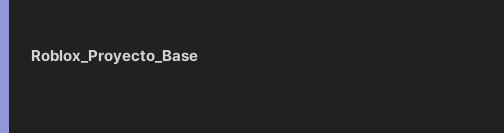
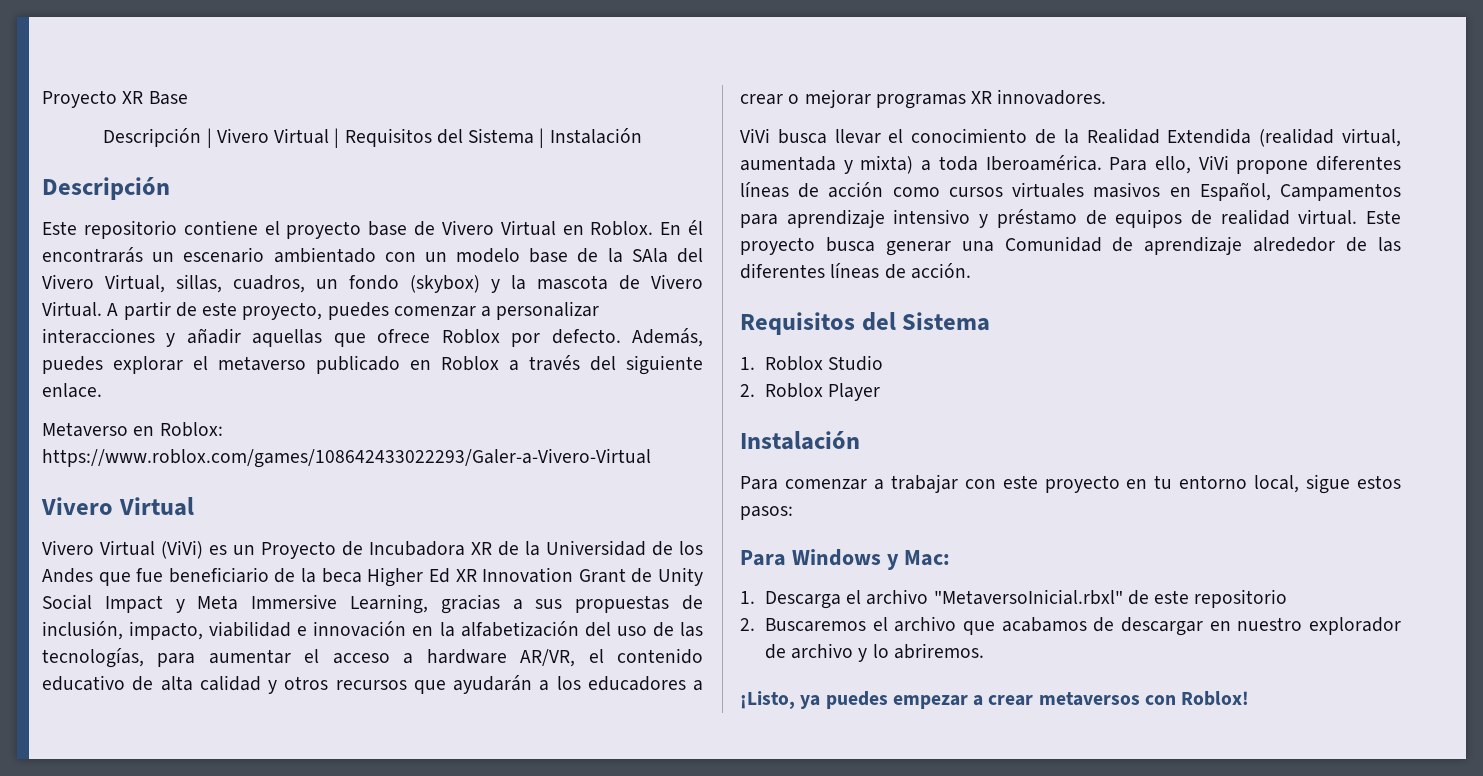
- Roblox_Proyecto_Base
+ Proyecto XR Base
+ Descripción | Vivero Virtual | Requisitos del Sistema | Instalación
+ Descripción
+ Este repositorio contiene el proyecto base de Vivero Virtual en Roblox. En él encontrarás un escenario ambientado con un modelo base de la SAla del Vivero Virtual, sillas, cuadros, un fondo (skybox) y la mascota de Vivero Virtual. A partir de este proyecto, puedes comenzar a personalizar interacciones y añadir aquellas que ofrece Roblox por defecto. Además, puedes explorar el metaverso publicado en Roblox a través del siguiente enlace.
+ Metaverso en Roblox: https://www.roblox.com/games/108642433022293/Galer-a-Vivero-Virtual
+ Vivero Virtual
+ Vivero Virtual (ViVi) es un Proyecto de Incubadora XR de la Universidad de los Andes que fue beneficiario de la beca Higher Ed XR Innovation Grant de Unity Social Impact y Meta Immersive Learning, gracias a sus propuestas de inclusión, impacto, viabilidad e innovación en la alfabetización del uso de las tecnologías, para aumentar el acceso a hardware AR/VR, el contenido educativo de alta calidad y otros recursos que ayudarán a los educadores a crear o mejorar programas XR innovadores.
+ ViVi busca llevar el conocimiento de la Realidad Extendida (realidad virtual, aumentada y mixta) a toda Iberoamérica. Para ello, ViVi propone diferentes líneas de acción como cursos virtuales masivos en Español, Campamentos para aprendizaje intensivo y préstamo de equipos de realidad virtual. Este proyecto busca generar una Comunidad de aprendizaje alrededor de las diferentes líneas de acción.
+ Requisitos del Sistema
+ 1. Roblox Studio
+ 2. Roblox Player
+ Instalación
+ Para comenzar a trabajar con este proyecto en tu entorno local, sigue estos pasos:
+ Para Windows y Mac:
+ 1. Descarga el archivo "MetaversoInicial.rbxl" de este repositorio
+ 2. Buscaremos el archivo que acabamos de descargar en nuestro explorador de archivo y lo abriremos.
+ ¡Listo, ya puedes empezar a crear metaversos con Roblox!

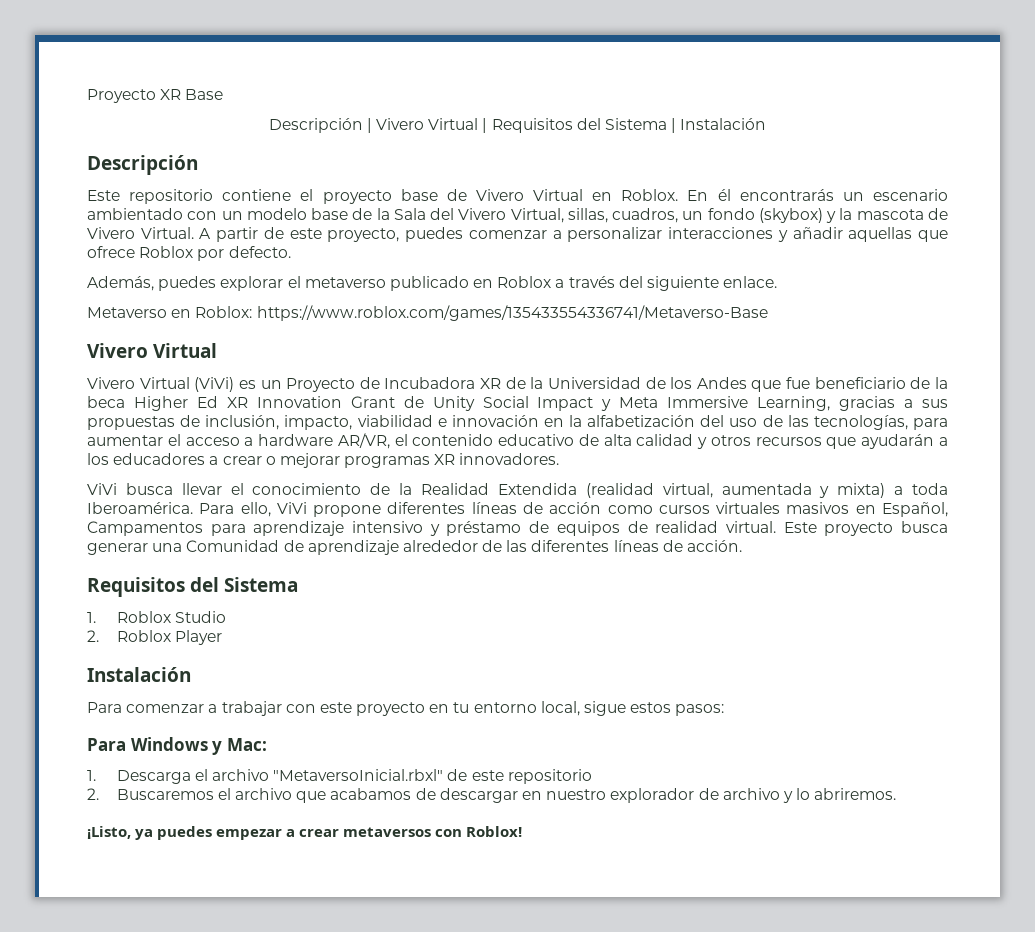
- En él encontrarás un escenario ambientado con un modelo base de la SAla del Vivero Virtual, sillas, cuadros, un fondo (skybox) y la mascota de Vivero Virtual.
+ En él encontrarás un escenario ambientado con un modelo base de la Sala del Vivero Virtual, sillas, cuadros, un fondo (skybox) y la mascota de Vivero Virtual.
- A partir de este proyecto, puedes comenzar a personalizar interacciones y añadir aquellas que ofrece Roblox por defecto. Además, puedes explorar el metaverso publicado en Roblox a través del siguiente enlace.
+ A partir de este proyecto, puedes comenzar a personalizar interacciones y añadir aquellas que ofrece Roblox por defecto.
+ Además, puedes explorar el metaverso publicado en Roblox a través del siguiente enlace.
- Metaverso en Roblox: https://www.roblox.com/games/108642433022293/Galer-a-Vivero-Virtual
+ Metaverso en Roblox: https://www.roblox.com/games/135433554336741/Metaverso-Base

